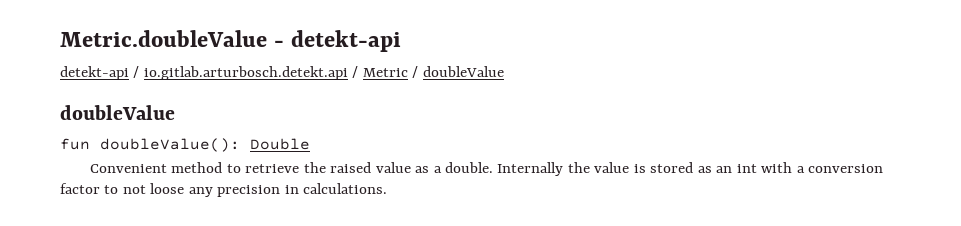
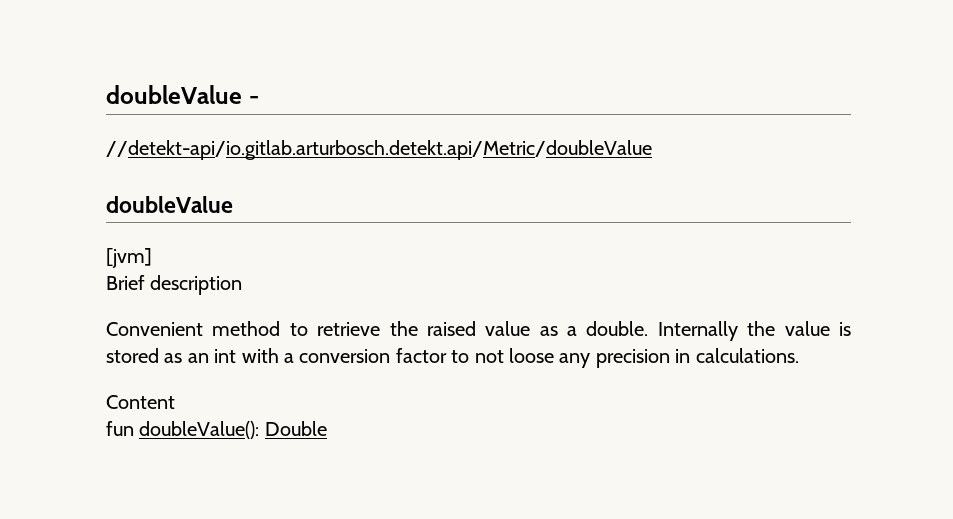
- Metric.doubleValue - detekt-api
- detekt-api / io.gitlab.arturbosch.detekt.api / Metric / doubleValue
+ doubleValue -
+ //detekt-api/io.gitlab.arturbosch.detekt.api/Metric/doubleValue
  doubleValue
- fun doubleValue(): Double
+ [jvm]
+ Brief description
+ Content
+ fun doubleValue(): Double

